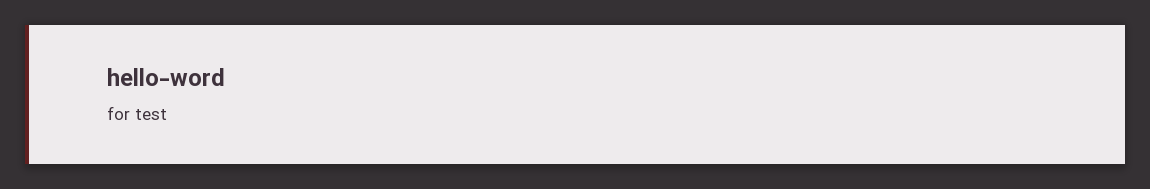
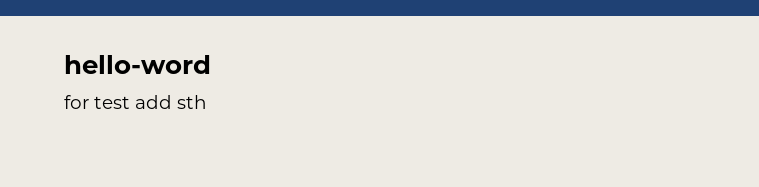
- for test
+ for test add sth

